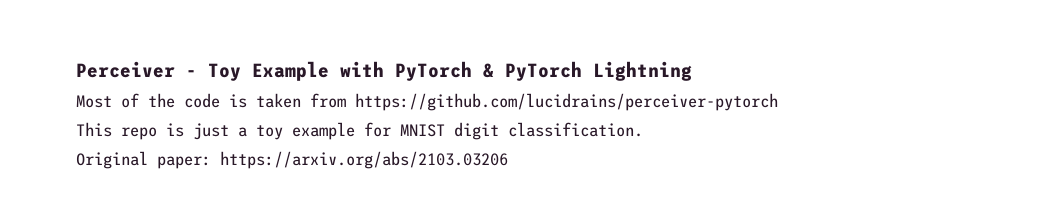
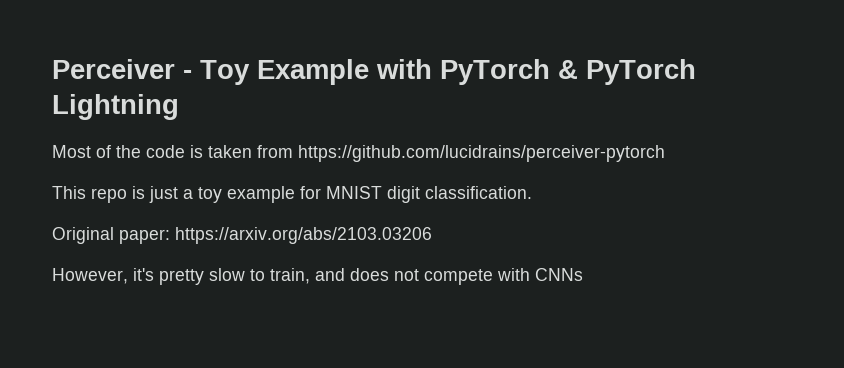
+ However, it's pretty slow to train, and does not compete with CNNs

